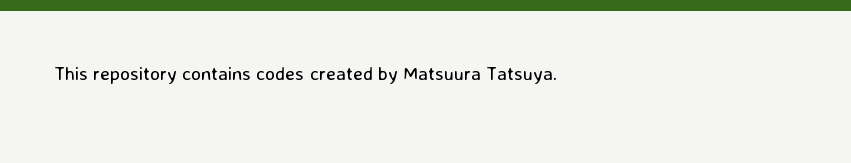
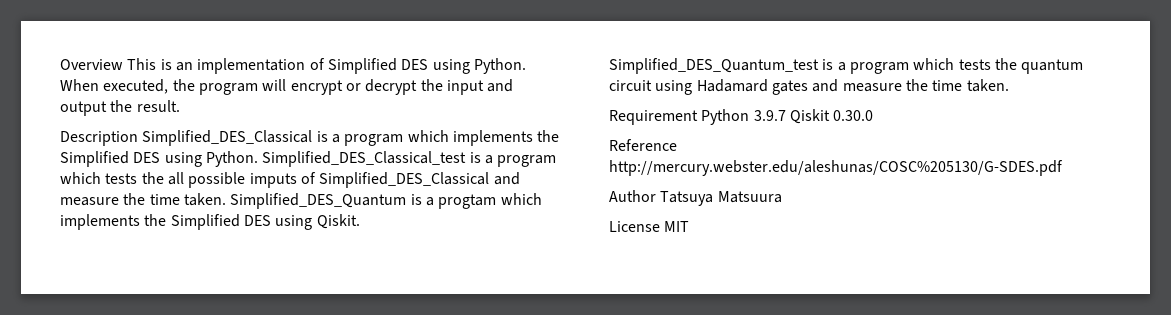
- This repository contains codes created by Matsuura Tatsuya.
+ Overview This is an implementation of Simplified DES using Python. When executed, the program will encrypt or decrypt the input and output the result.
+ Description Simplified_DES_Classical is a program which implements the Simplified DES using Python. Simplified_DES_Classical_test is a program which tests the all possible imputs of Simplified_DES_Classical and measure the time taken. Simplified_DES_Quantum is a progtam which implements the Simplified DES using Qiskit. Simplified_DES_Quantum_test is a program which tests the quantum circuit using Hadamard gates and measure the time taken.
+ Requirement Python 3.9.7 Qiskit 0.30.0
+ Reference http://mercury.webster.edu/aleshunas/COSC%205130/G-SDES.pdf
+ Author Tatsuya Matsuura
+ License MIT

